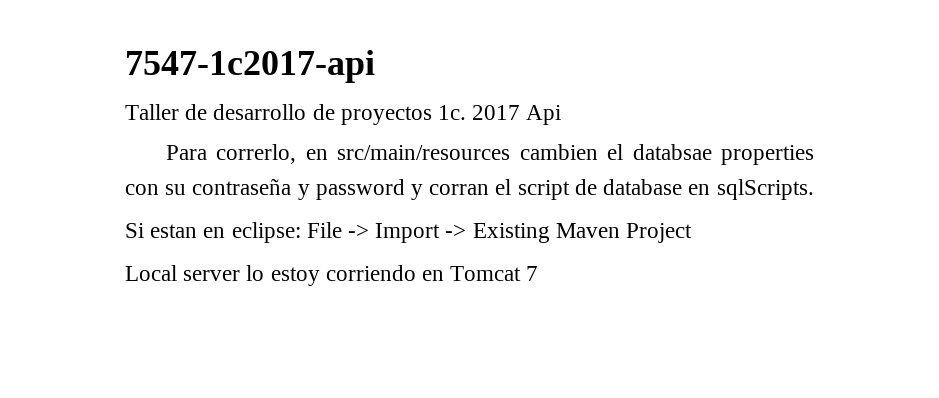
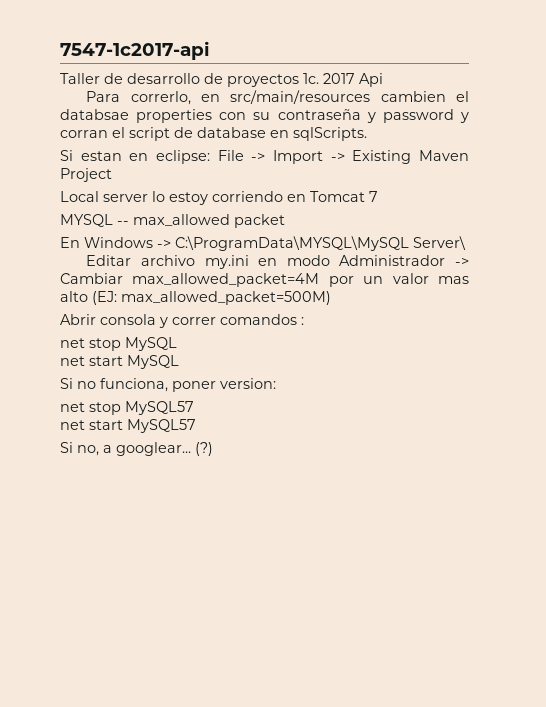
+ MYSQL -- max_allowed packet
+ En Windows -> C:\ProgramData\MYSQL\MySQL Server\
+ Editar archivo my.ini en modo Administrador -> Cambiar max_allowed_packet=4M por un valor mas alto (EJ: max_allowed_packet=500M)
+ Abrir consola y correr comandos :
+ net stop MySQL
+ net start MySQL
+ Si no funciona, poner version:
+ net stop MySQL57
+ net start MySQL57
+ Si no, a googlear... (?)

